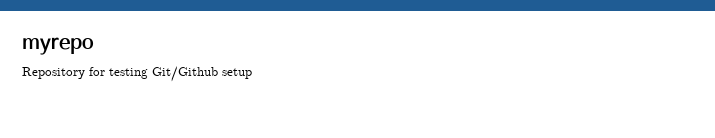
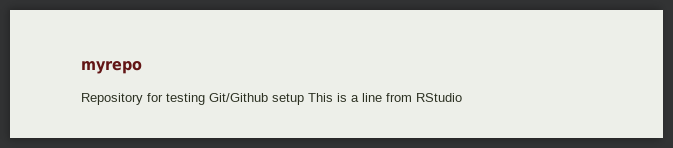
- Repository for testing Git/Github setup
+ Repository for testing Git/Github setup This is a line from RStudio

